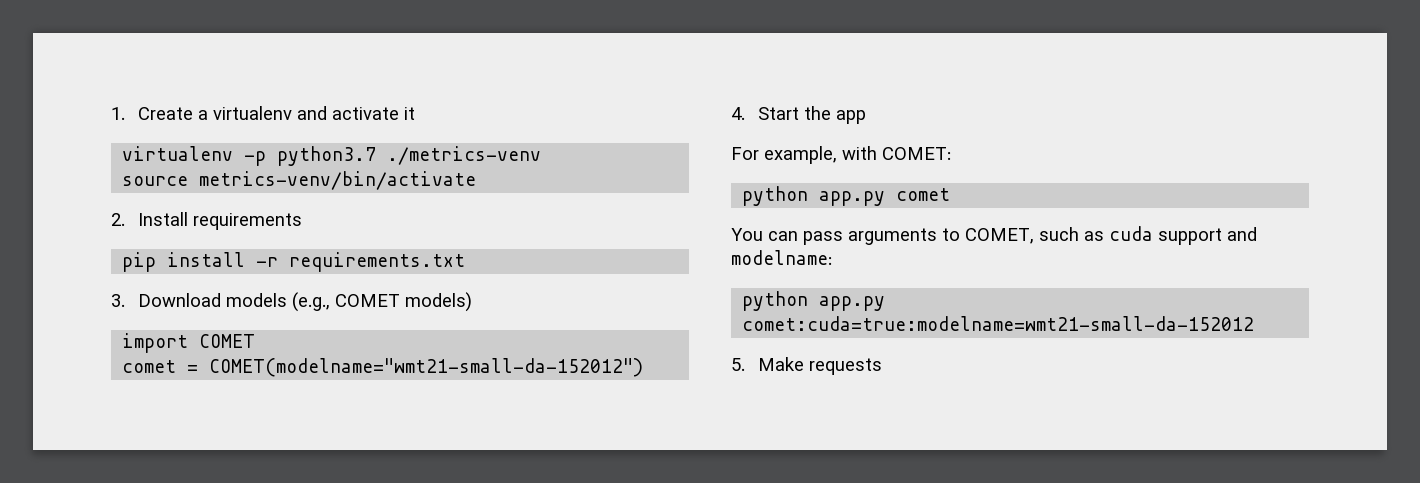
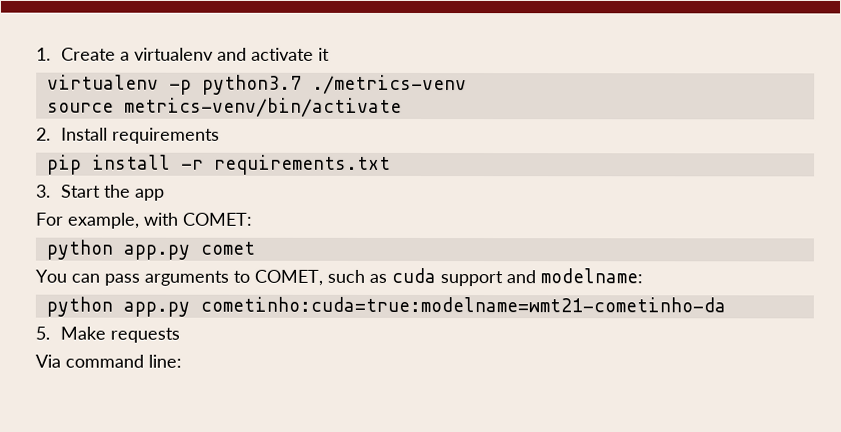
- 3. Download models (e.g., COMET models)
- import COMET
- comet = COMET(modelname="wmt21-small-da-152012")
- 4. Start the app
+ 3. Start the app
- python app.py comet:cuda=true:modelname=wmt21-small-da-152012
+ python app.py cometinho:cuda=true:modelname=wmt21-cometinho-da
+ Via command line:

